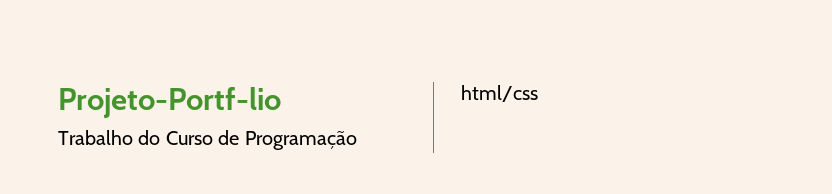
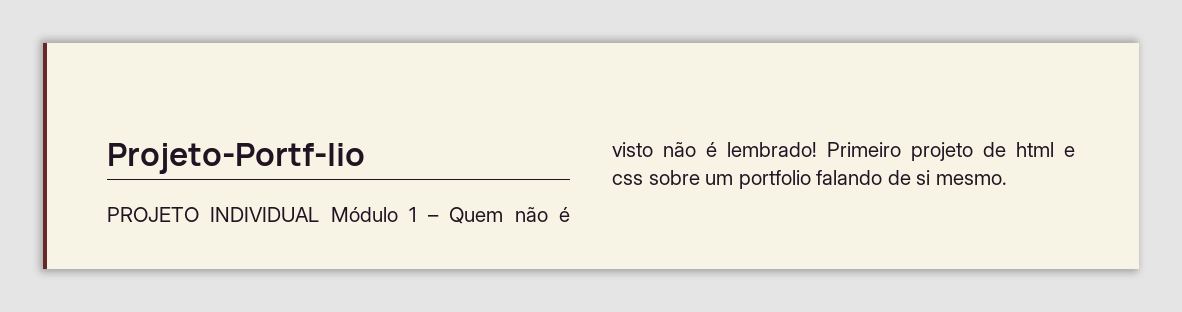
- Trabalho do Curso de Programação html/css
+ PROJETO INDIVIDUAL Módulo 1 – Quem não é visto não é lembrado! Primeiro projeto de html e css sobre um portfolio falando de si mesmo.

